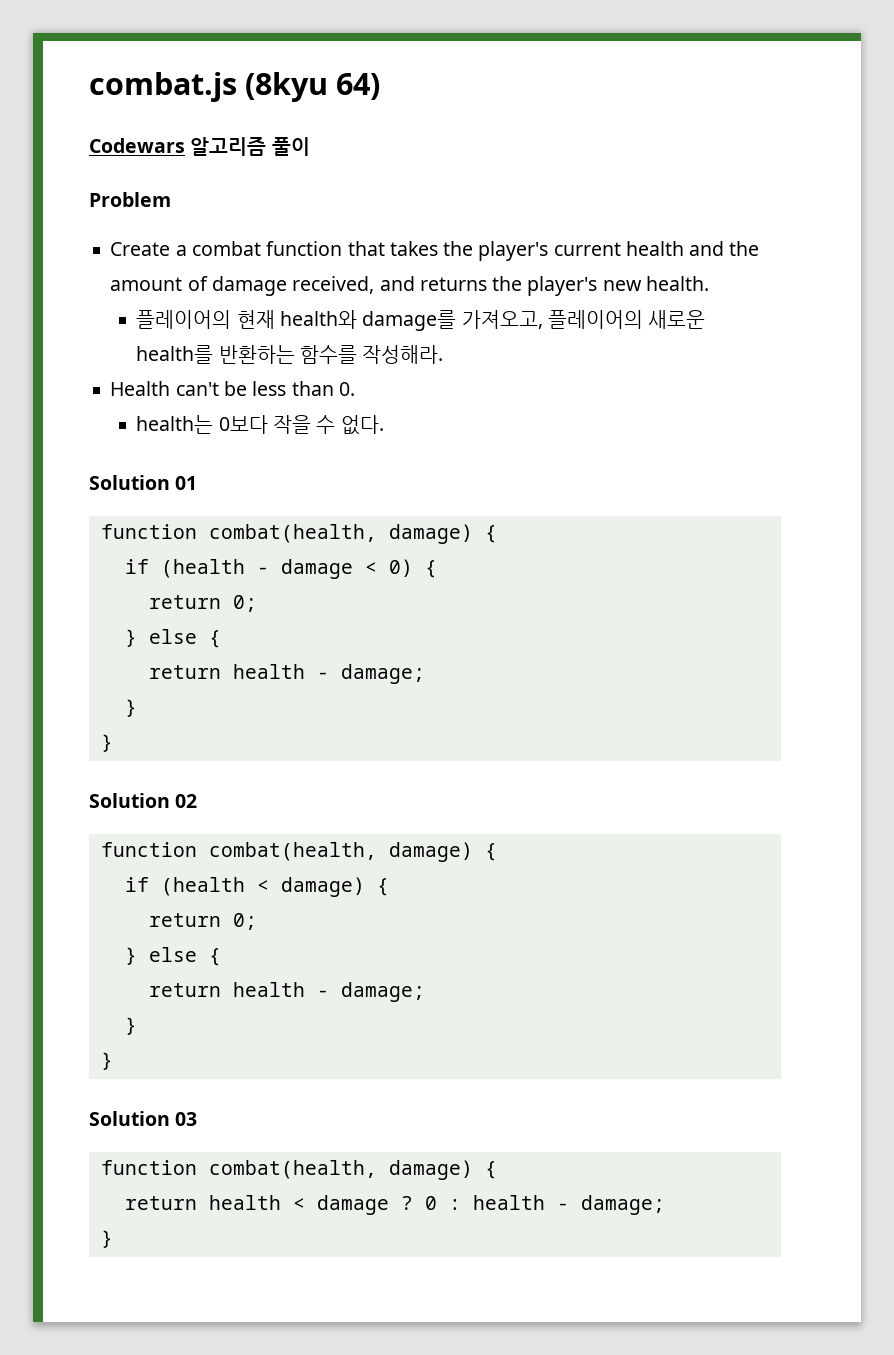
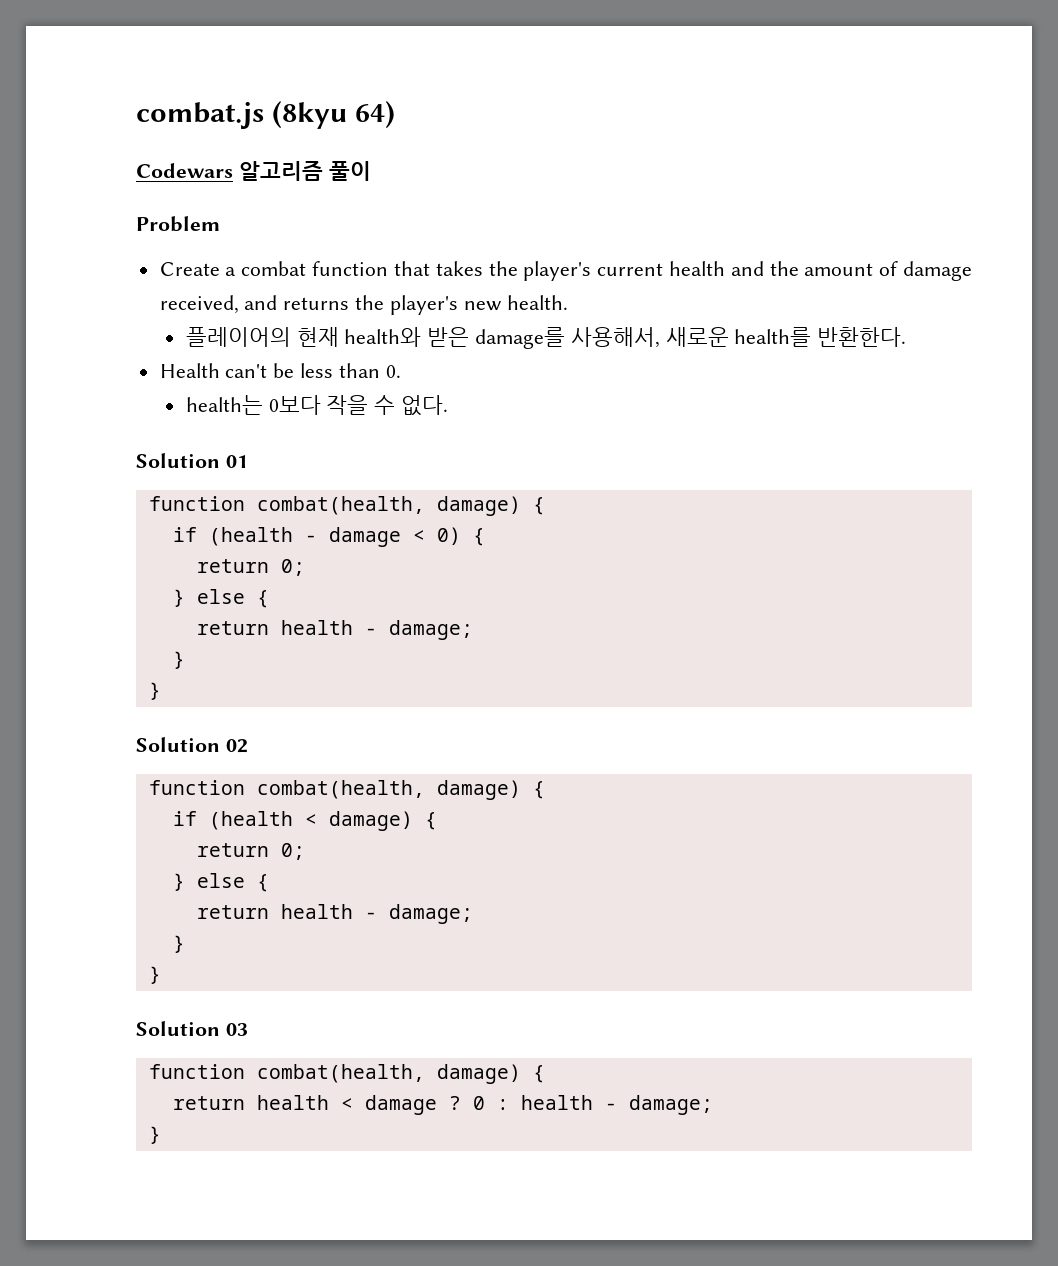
- 플레이어의 현재 health와 damage를 가져오고, 플레이어의 새로운 health를 반환하는 함수를 작성해라.
+ 플레이어의 현재 health와 받은 damage를 사용해서, 새로운 health를 반환한다.

